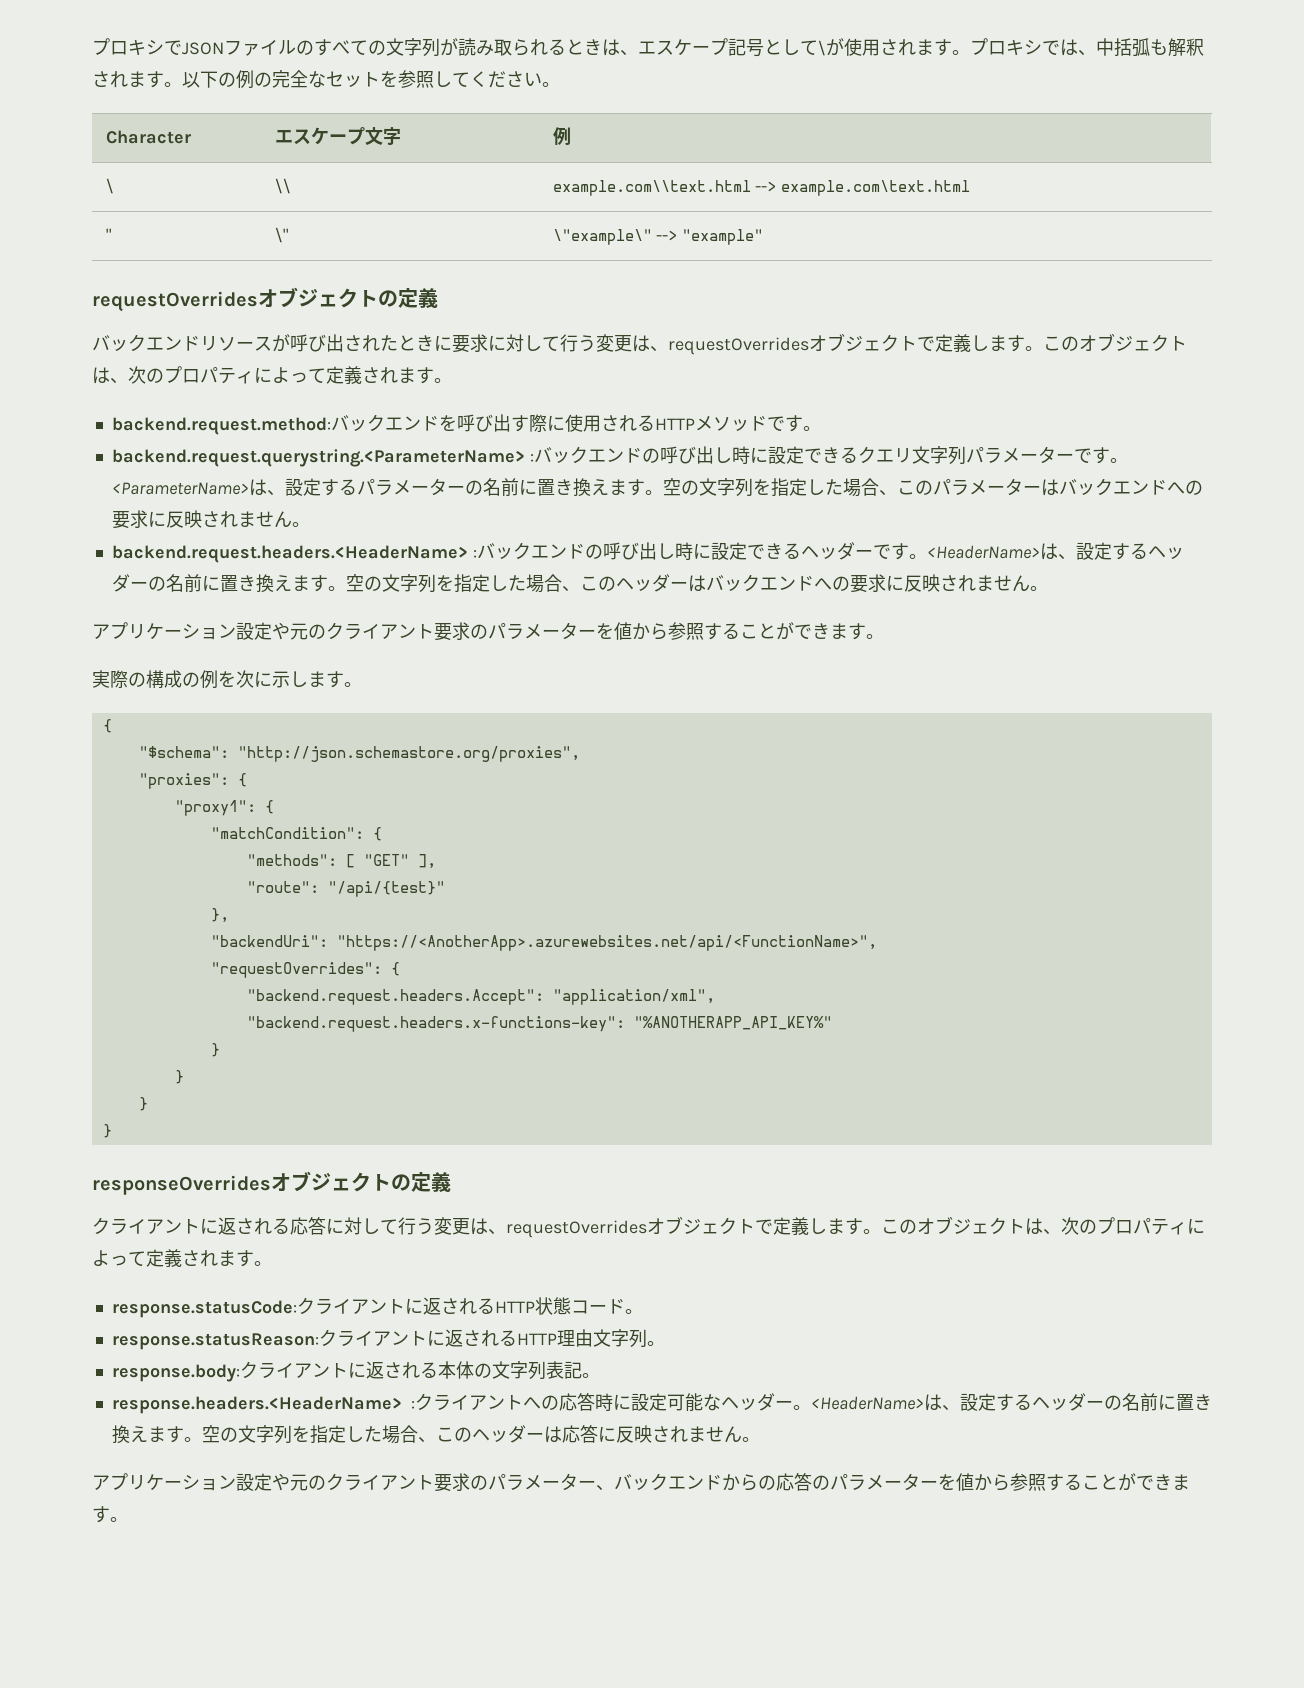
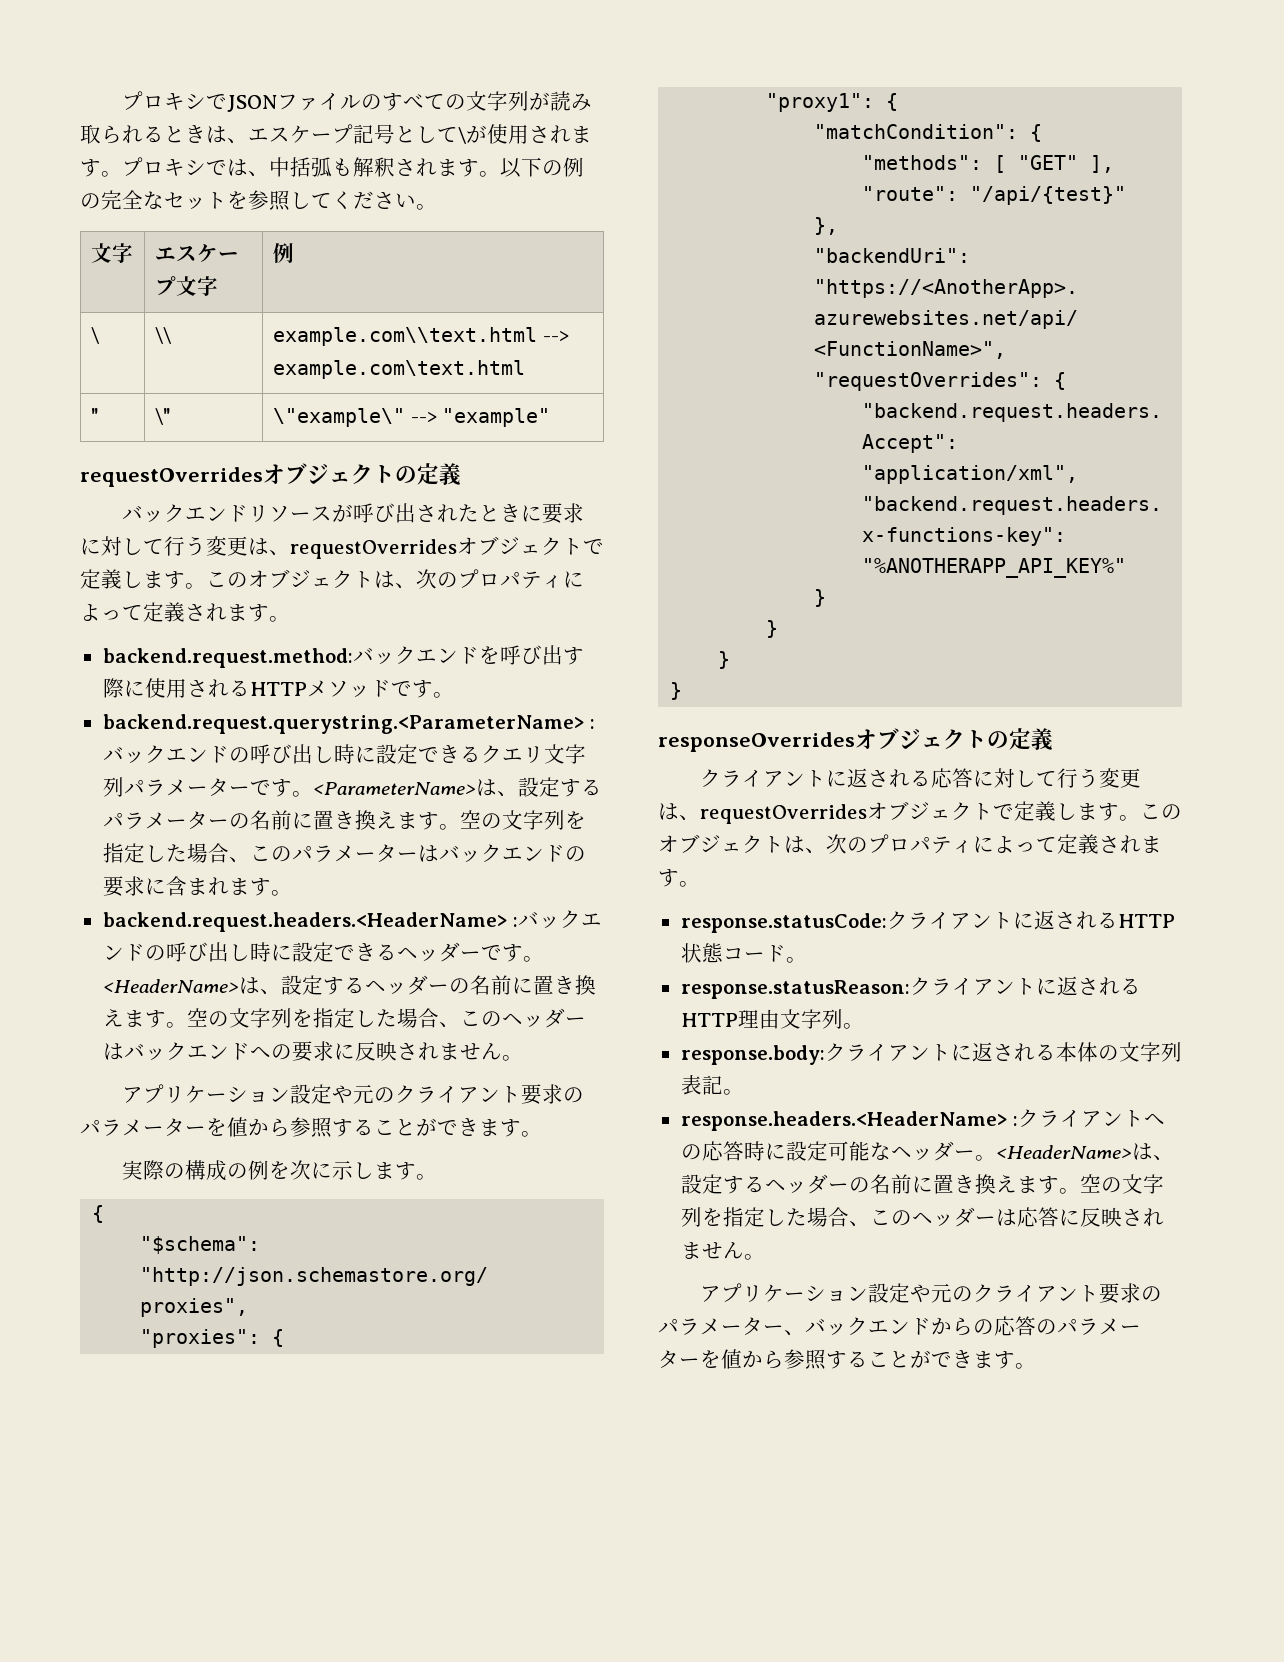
- Character | エスケープ文字 | 例
+ 文字 | エスケープ文字 | 例
- 空の文字列を指定した場合、このパラメーターはバックエンドへの要求に反映されません。
+ 空の文字列を指定した場合、このパラメーターはバックエンドの要求に含まれます。

